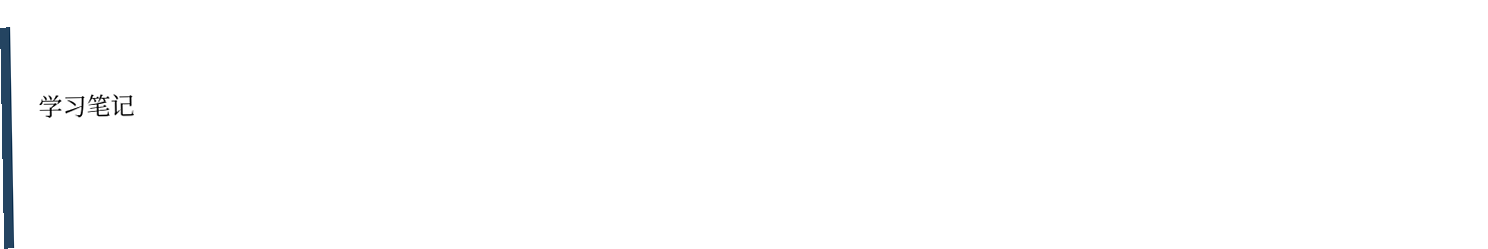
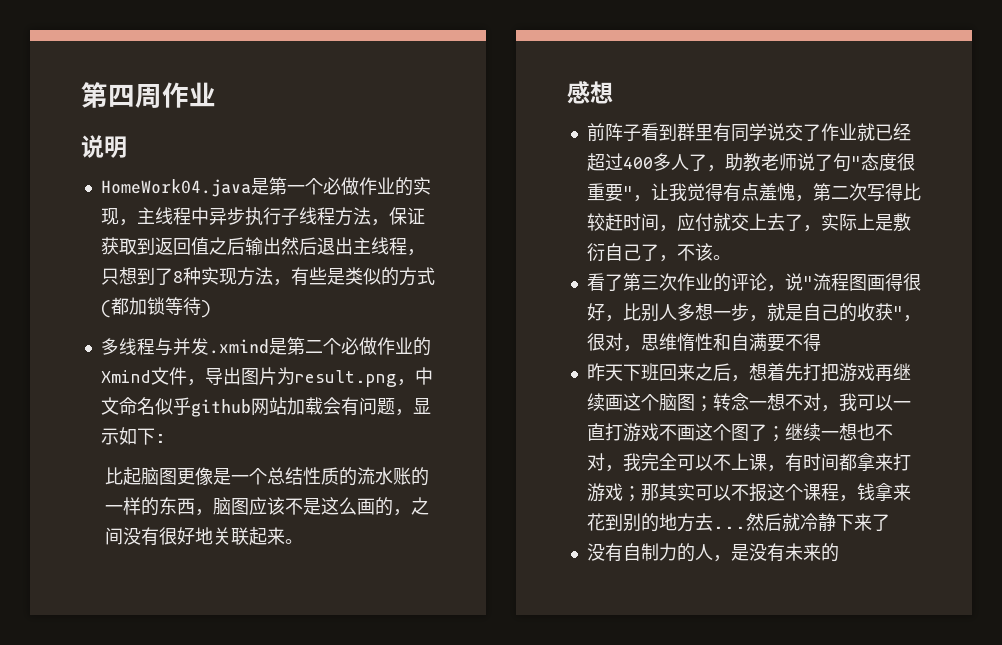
- 学习笔记
+ 第四周作业
+ 说明
+ HomeWork04.java是第一个必做作业的实现，主线程中异步执行子线程方法，保证获取到返回值之后输出然后退出主线程，只想到了8种实现方法，有些是类似的方式(都加锁等待)
+ 多线程与并发.xmind是第二个必做作业的Xmind文件，导出图片为result.png，中文命名似乎github网站加载会有问题，显示如下:
+ 比起脑图更像是一个总结性质的流水账的一样的东西，脑图应该不是这么画的，之间没有很好地关联起来。
+ 感想
+ 前阵子看到群里有同学说交了作业就已经超过400多人了，助教老师说了句"态度很重要"，让我觉得有点羞愧，第二次写得比较赶时间，应付就交上去了，实际上是敷衍自己了，不该。
+ 看了第三次作业的评论，说"流程图画得很好，比别人多想一步，就是自己的收获"，很对，思维惰性和自满要不得
+ 昨天下班回来之后，想着先打把游戏再继续画这个脑图；转念一想不对，我可以一直打游戏不画这个图了；继续一想也不对，我完全可以不上课，有时间都拿来打游戏；那其实可以不报这个课程，钱拿来花到别的地方去...然后就冷静下来了
+ 没有自制力的人，是没有未来的

